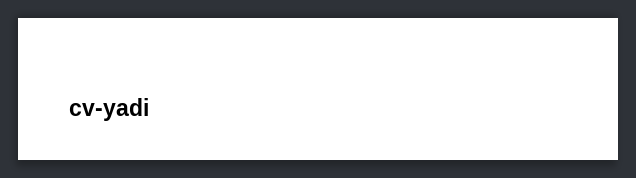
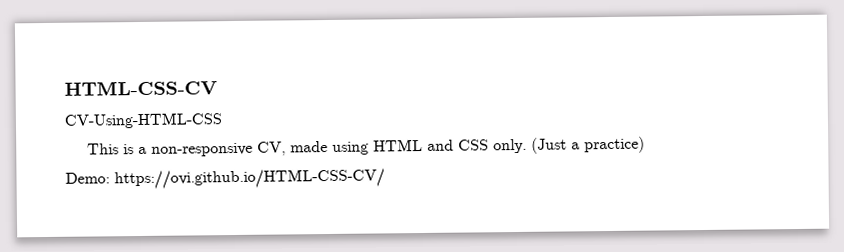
- cv-yadi
+ HTML-CSS-CV
+ CV-Using-HTML-CSS
+ This is a non-responsive CV, made using HTML and CSS only. (Just a practice)
+ Demo: https://ovi.github.io/HTML-CSS-CV/

